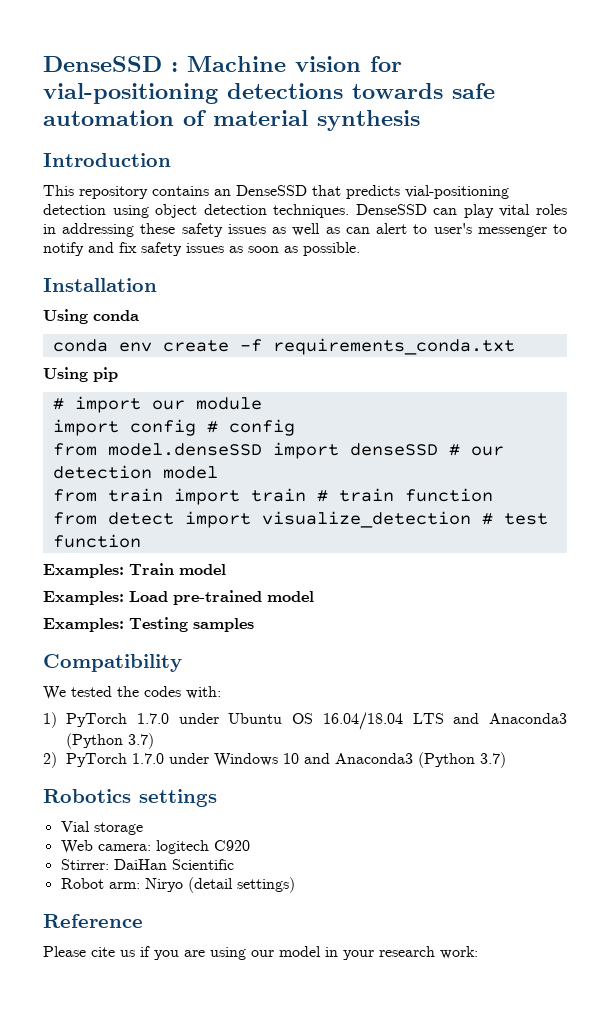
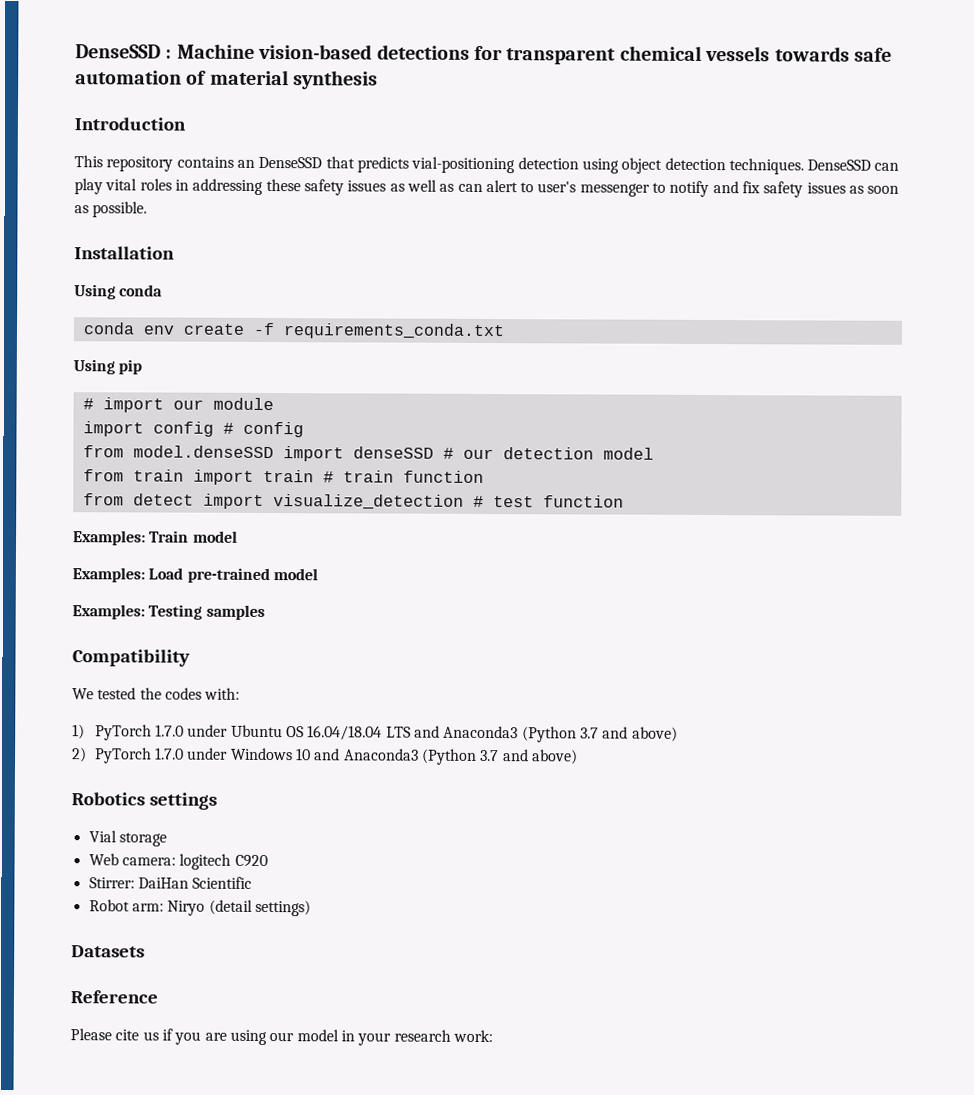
- DenseSSD : Machine vision for vial-positioning detections towards safe automation of material synthesis
+ DenseSSD : Machine vision-based detections for transparent chemical vessels towards safe automation of material synthesis
- 1) PyTorch 1.7.0 under Ubuntu OS 16.04/18.04 LTS and Anaconda3 (Python 3.7)
+ 1) PyTorch 1.7.0 under Ubuntu OS 16.04/18.04 LTS and Anaconda3 (Python 3.7 and above)
- 2) PyTorch 1.7.0 under Windows 10 and Anaconda3 (Python 3.7)
+ 2) PyTorch 1.7.0 under Windows 10 and Anaconda3 (Python 3.7 and above)
+ Datasets

